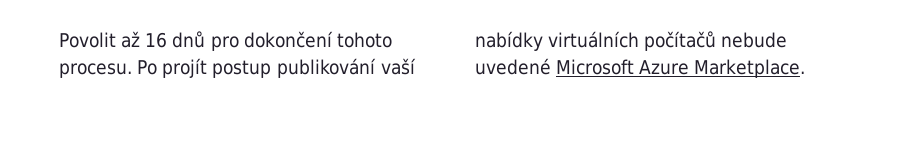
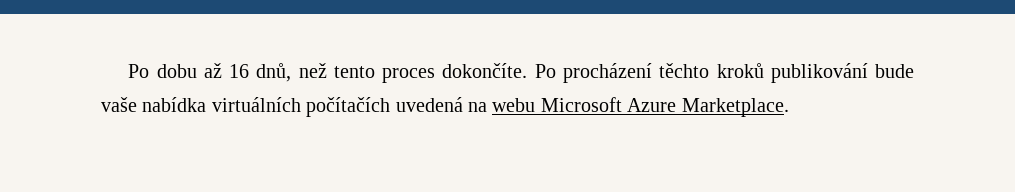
- Povolit až 16 dnů pro dokončení tohoto procesu. Po projít postup publikování vaší nabídky virtuálních počítačů nebude uvedené Microsoft Azure Marketplace.
+ Po dobu až 16 dnů, než tento proces dokončíte. Po procházení těchto kroků publikování bude vaše nabídka virtuálních počítačích uvedená na webu Microsoft Azure Marketplace.

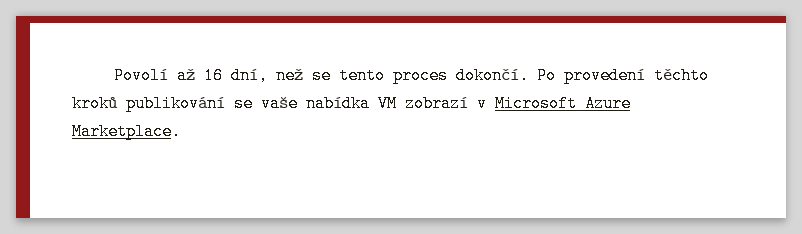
- Po dobu až 16 dnů, než tento proces dokončíte. Po procházení těchto kroků publikování bude vaše nabídka virtuálních počítačích uvedená na webu Microsoft Azure Marketplace.
+ Povolí až 16 dní, než se tento proces dokončí. Po provedení těchto kroků publikování se vaše nabídka VM zobrazí v Microsoft Azure Marketplace.

